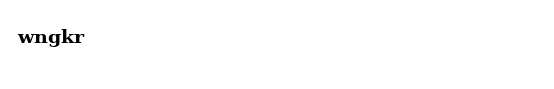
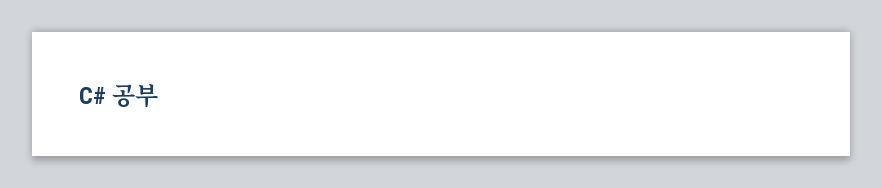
- wngkr
+ C# 공부

